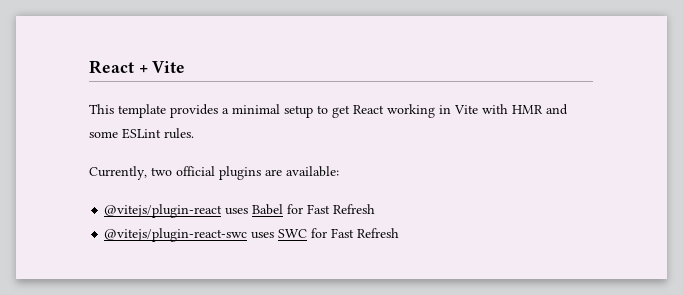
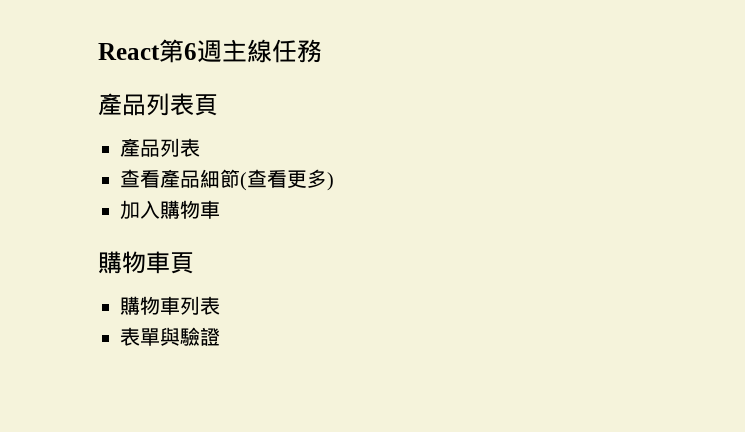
- React + Vite
- This template provides a minimal setup to get React working in Vite with HMR and some ESLint rules.
- Currently, two official plugins are available:
- @vitejs/plugin-react uses Babel for Fast Refresh
- @vitejs/plugin-react-swc uses SWC for Fast Refresh
+ React第6週主線任務
+ 產品列表頁
+ 產品列表
+ 查看產品細節(查看更多)
+ 加入購物車
+ 購物車頁
+ 購物車列表
+ 表單與驗證

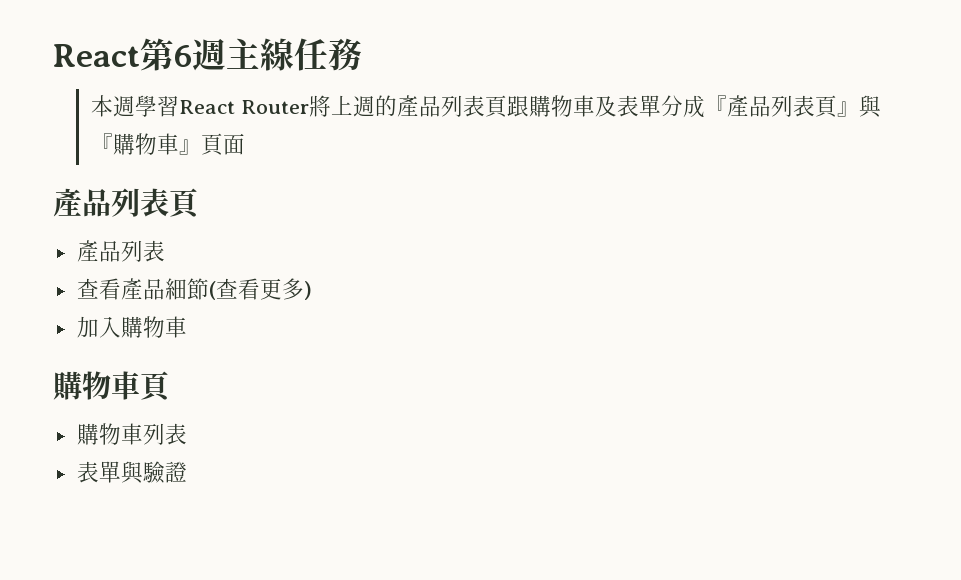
+ 本週學習React Router將上週的產品列表頁跟購物車及表單分成『產品列表頁』與『購物車』頁面

